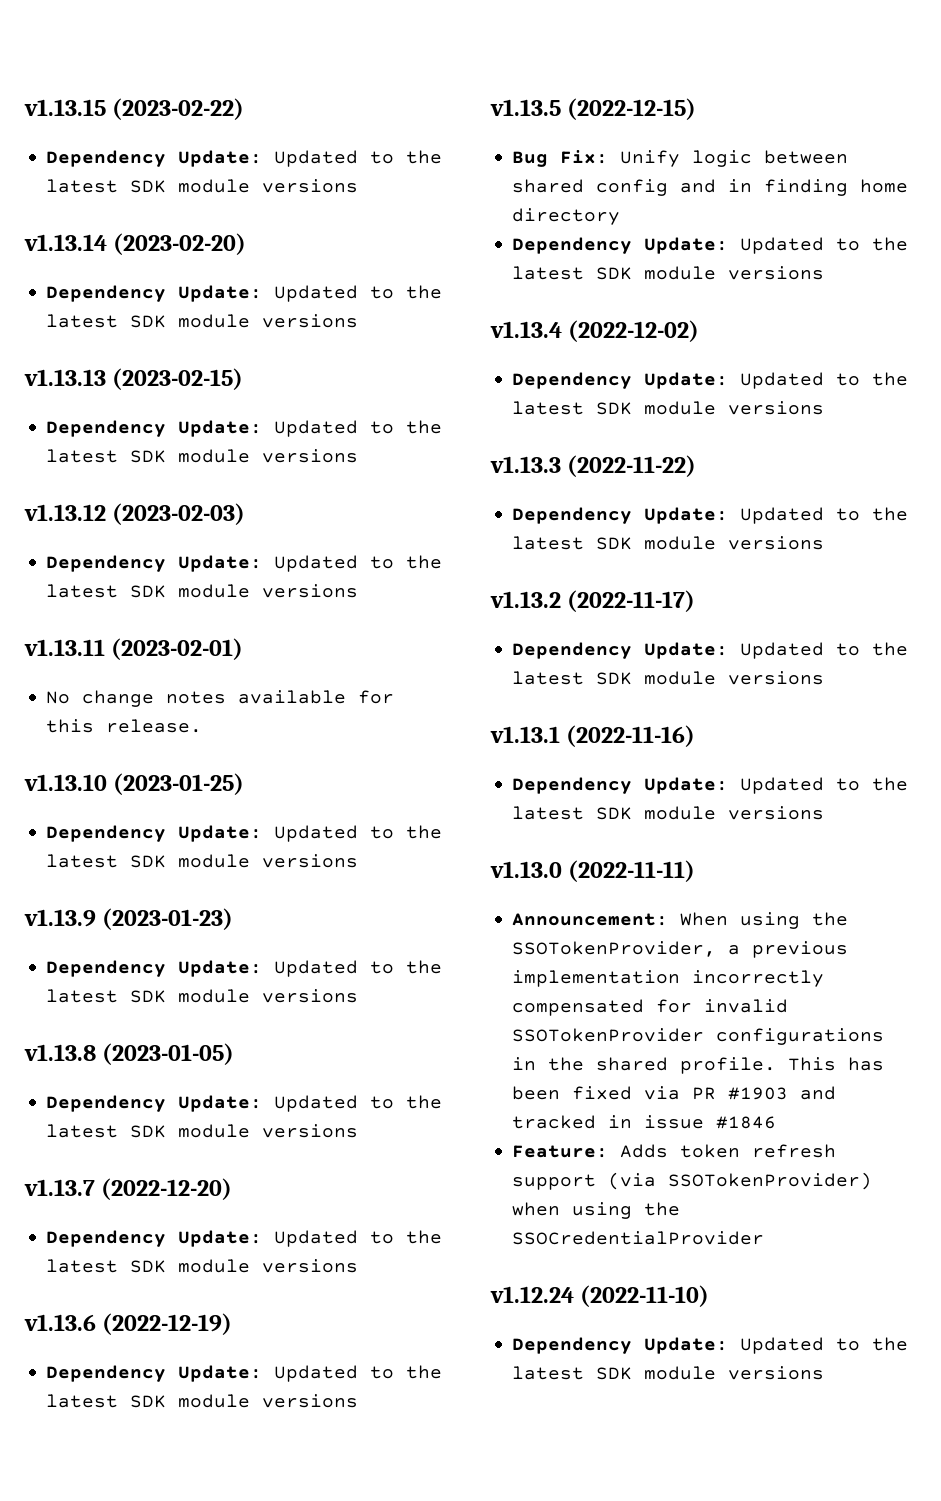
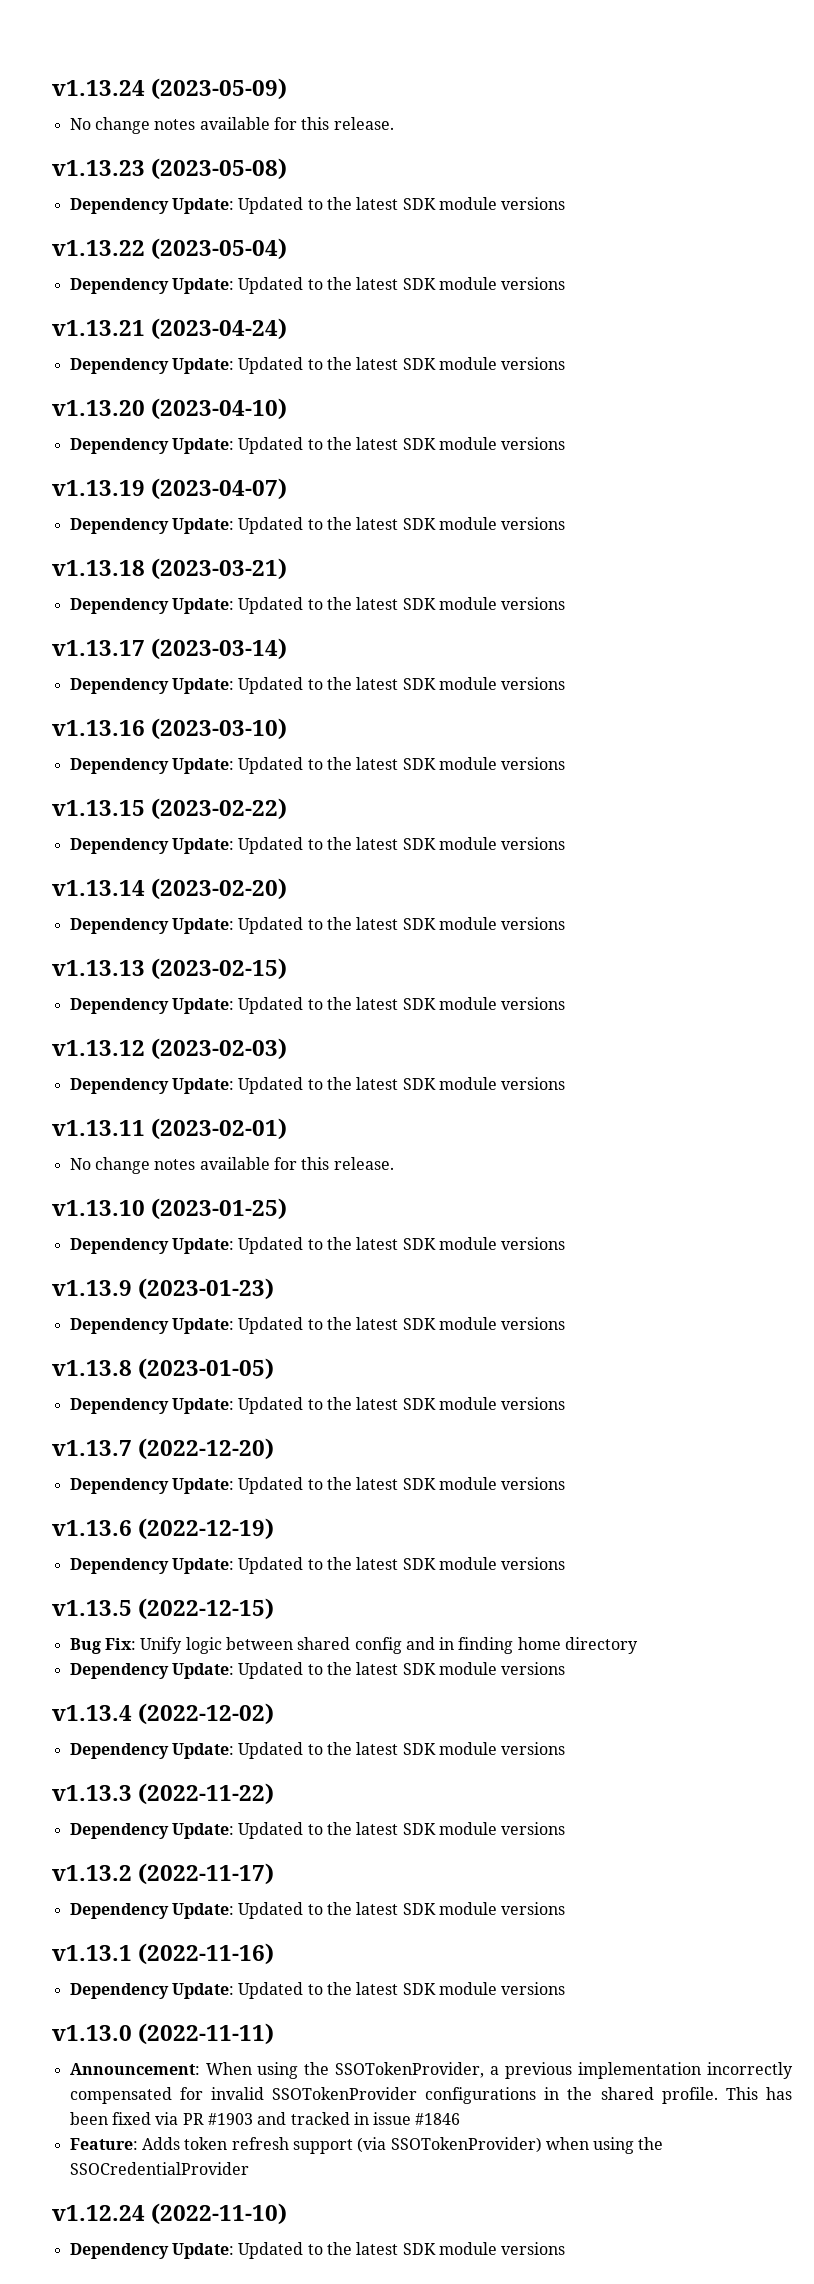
+ v1.13.24 (2023-05-09)
+ No change notes available for this release.
+ v1.13.23 (2023-05-08)
+ Dependency Update: Updated to the latest SDK module versions
+ v1.13.22 (2023-05-04)
+ Dependency Update: Updated to the latest SDK module versions
+ v1.13.21 (2023-04-24)
+ Dependency Update: Updated to the latest SDK module versions
+ v1.13.20 (2023-04-10)
+ Dependency Update: Updated to the latest SDK module versions
+ v1.13.19 (2023-04-07)
+ Dependency Update: Updated to the latest SDK module versions
+ v1.13.18 (2023-03-21)
+ Dependency Update: Updated to the latest SDK module versions
+ v1.13.17 (2023-03-14)
+ Dependency Update: Updated to the latest SDK module versions
+ v1.13.16 (2023-03-10)
+ Dependency Update: Updated to the latest SDK module versions

